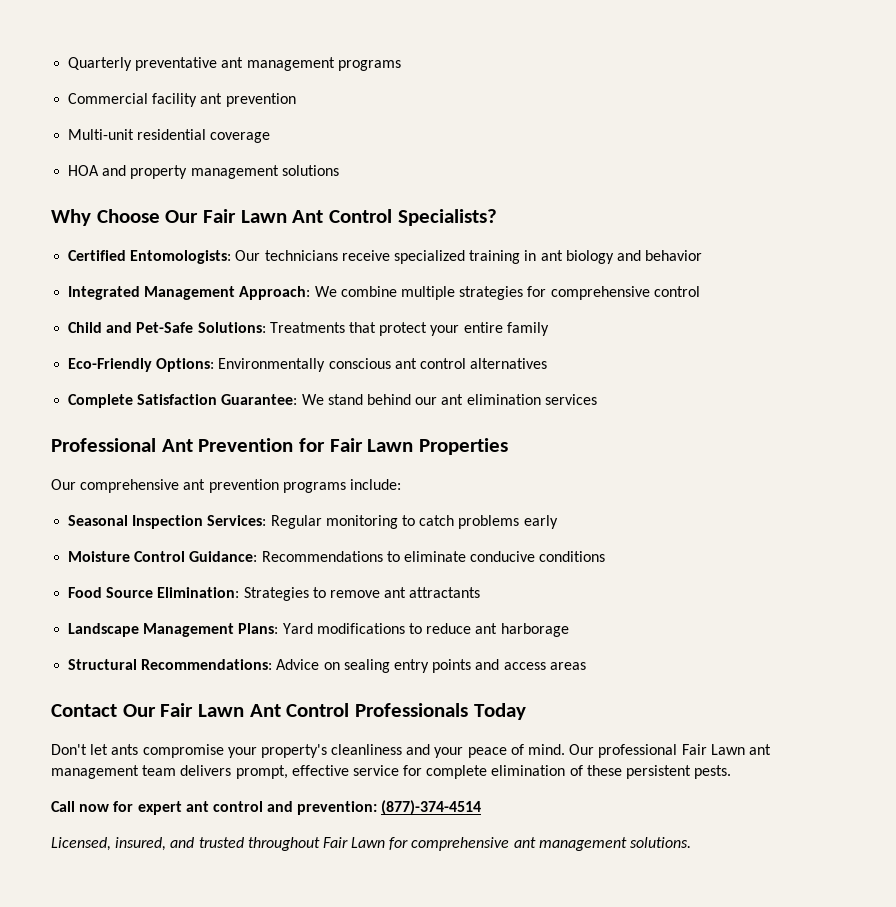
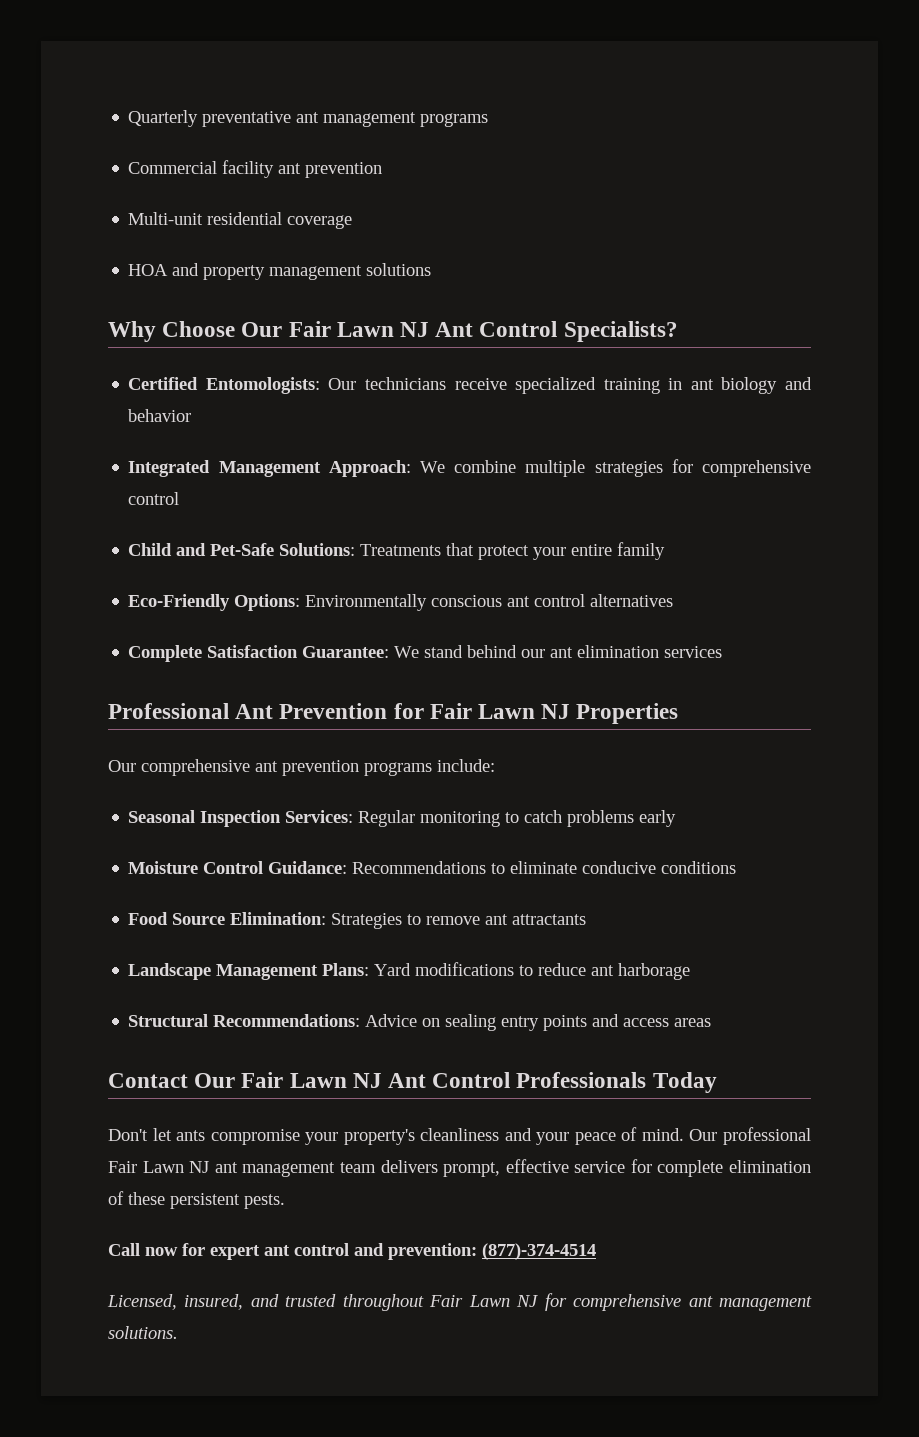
- Why Choose Our Fair Lawn Ant Control Specialists?
+ Why Choose Our Fair Lawn NJ Ant Control Specialists?
- Professional Ant Prevention for Fair Lawn Properties
+ Professional Ant Prevention for Fair Lawn NJ Properties
- Contact Our Fair Lawn Ant Control Professionals Today
+ Contact Our Fair Lawn NJ Ant Control Professionals Today
- Our professional Fair Lawn ant management team delivers prompt, effective service for complete elimination of these persistent pests.
+ Our professional Fair Lawn NJ ant management team delivers prompt, effective service for complete elimination of these persistent pests.
- Licensed, insured, and trusted throughout Fair Lawn for comprehensive ant management solutions.
+ Licensed, insured, and trusted throughout Fair Lawn NJ for comprehensive ant management solutions.

